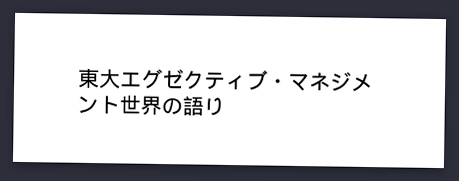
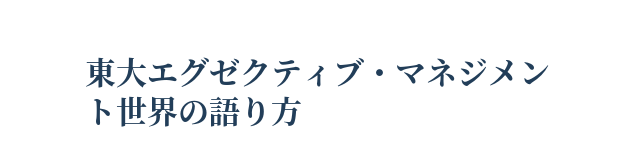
- 東大エグゼクティブ・マネジメント世界の語り
+ 東大エグゼクティブ・マネジメント世界の語り方

